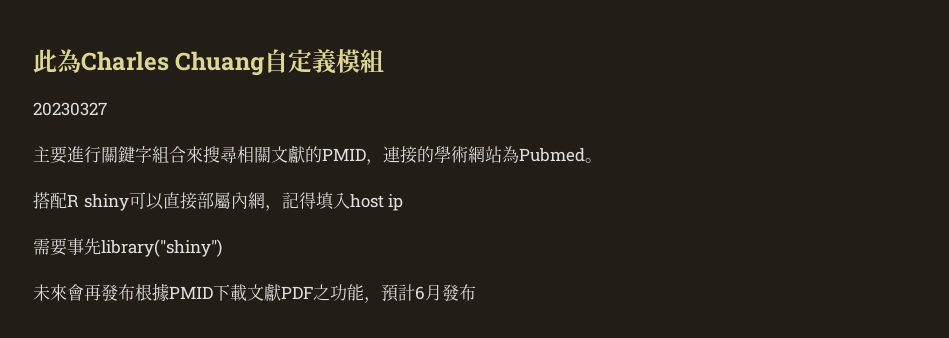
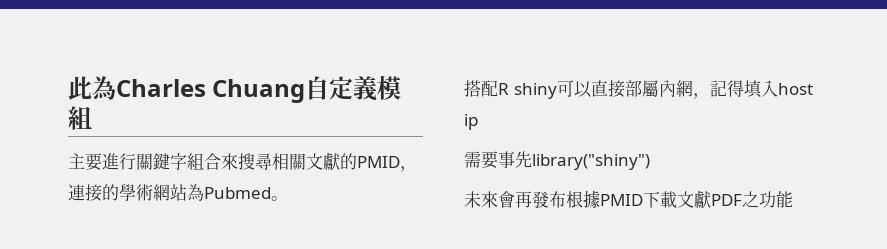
- 20230327
- 未來會再發布根據PMID下載文獻PDF之功能，預計6月發布
+ 未來會再發布根據PMID下載文獻PDF之功能

